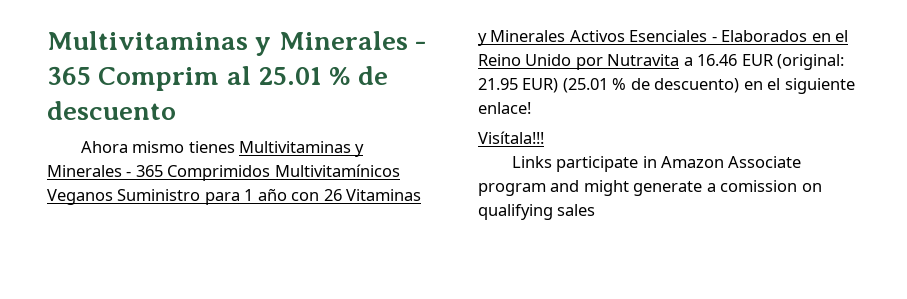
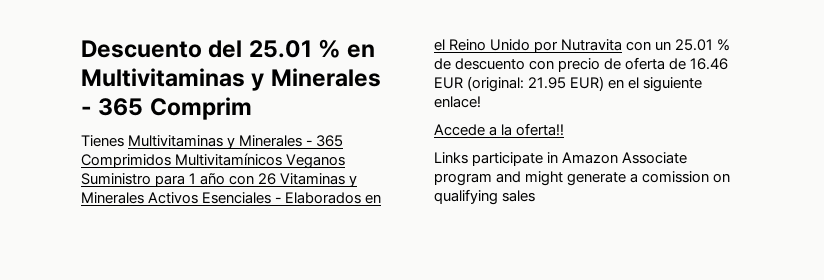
- Multivitaminas y Minerales - 365 Comprim al 25.01 % de descuento
- Ahora mismo tienes Multivitaminas y Minerales - 365 Comprimidos Multivitamínicos Veganos Suministro para 1 año con 26 Vitaminas y Minerales Activos Esenciales - Elaborados en el Reino Unido por Nutravita a 16.46 EUR (original: 21.95 EUR) (25.01 % de descuento) en el siguiente enlace!
+ Descuento del 25.01 % en Multivitaminas y Minerales - 365 Comprim
+ Tienes Multivitaminas y Minerales - 365 Comprimidos Multivitamínicos Veganos Suministro para 1 año con 26 Vitaminas y Minerales Activos Esenciales - Elaborados en el Reino Unido por Nutravita con un 25.01 % de descuento con precio de oferta de 16.46 EUR (original: 21.95 EUR) en el siguiente enlace!
- Visítala!!!
+ Accede a la oferta!!

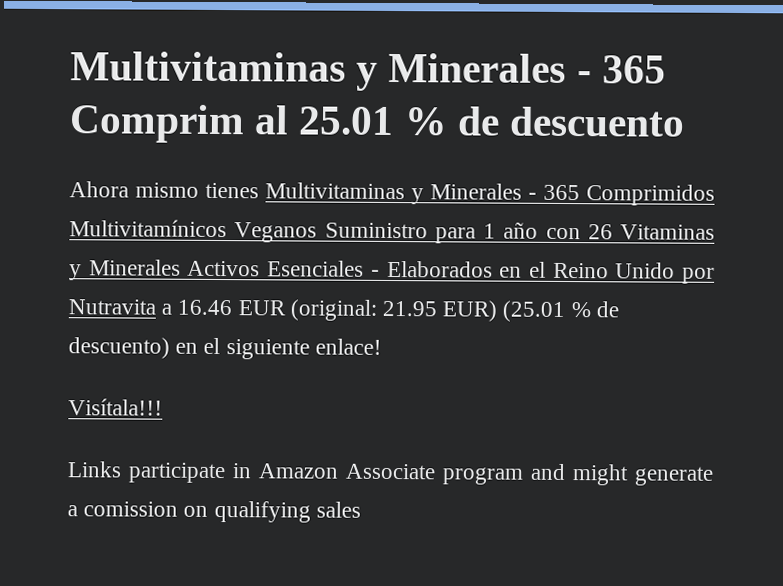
- Descuento del 25.01 % en Multivitaminas y Minerales - 365 Comprim
- Tienes Multivitaminas y Minerales - 365 Comprimidos Multivitamínicos Veganos Suministro para 1 año con 26 Vitaminas y Minerales Activos Esenciales - Elaborados en el Reino Unido por Nutravita con un 25.01 % de descuento con precio de oferta de 16.46 EUR (original: 21.95 EUR) en el siguiente enlace!
+ Multivitaminas y Minerales - 365 Comprim al 25.01 % de descuento
+ Ahora mismo tienes Multivitaminas y Minerales - 365 Comprimidos Multivitamínicos Veganos Suministro para 1 año con 26 Vitaminas y Minerales Activos Esenciales - Elaborados en el Reino Unido por Nutravita a 16.46 EUR (original: 21.95 EUR) (25.01 % de descuento) en el siguiente enlace!
- Accede a la oferta!!
+ Visítala!!!

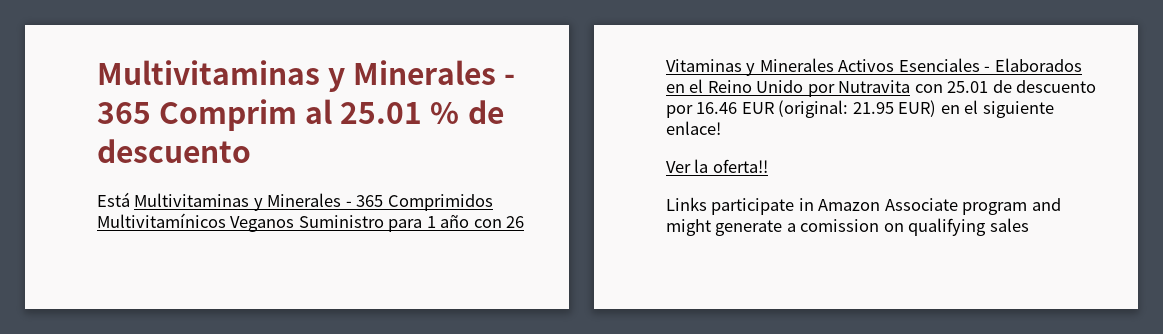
- Ahora mismo tienes Multivitaminas y Minerales - 365 Comprimidos Multivitamínicos Veganos Suministro para 1 año con 26 Vitaminas y Minerales Activos Esenciales - Elaborados en el Reino Unido por Nutravita a 16.46 EUR (original: 21.95 EUR) (25.01 % de descuento) en el siguiente enlace!
+ Está Multivitaminas y Minerales - 365 Comprimidos Multivitamínicos Veganos Suministro para 1 año con 26 Vitaminas y Minerales Activos Esenciales - Elaborados en el Reino Unido por Nutravita con 25.01 de descuento por 16.46 EUR (original: 21.95 EUR) en el siguiente enlace!
- Visítala!!!
+ Ver la oferta!!

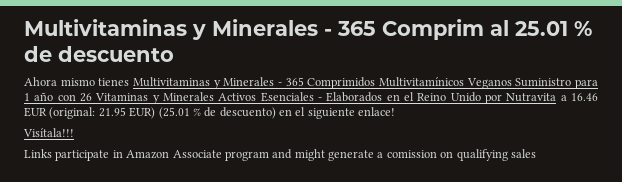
- Está Multivitaminas y Minerales - 365 Comprimidos Multivitamínicos Veganos Suministro para 1 año con 26 Vitaminas y Minerales Activos Esenciales - Elaborados en el Reino Unido por Nutravita con 25.01 de descuento por 16.46 EUR (original: 21.95 EUR) en el siguiente enlace!
+ Ahora mismo tienes Multivitaminas y Minerales - 365 Comprimidos Multivitamínicos Veganos Suministro para 1 año con 26 Vitaminas y Minerales Activos Esenciales - Elaborados en el Reino Unido por Nutravita a 16.46 EUR (original: 21.95 EUR) (25.01 % de descuento) en el siguiente enlace!
- Ver la oferta!!
+ Visítala!!!

